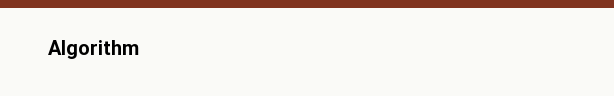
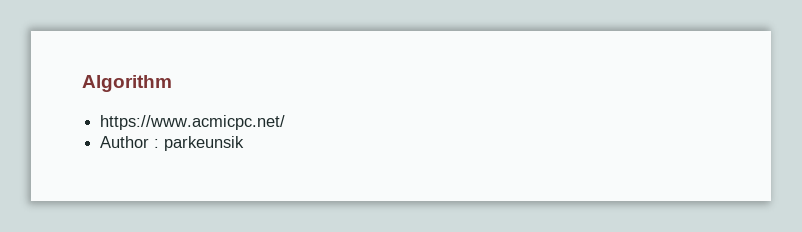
+ https://www.acmicpc.net/
+ Author : parkeunsik

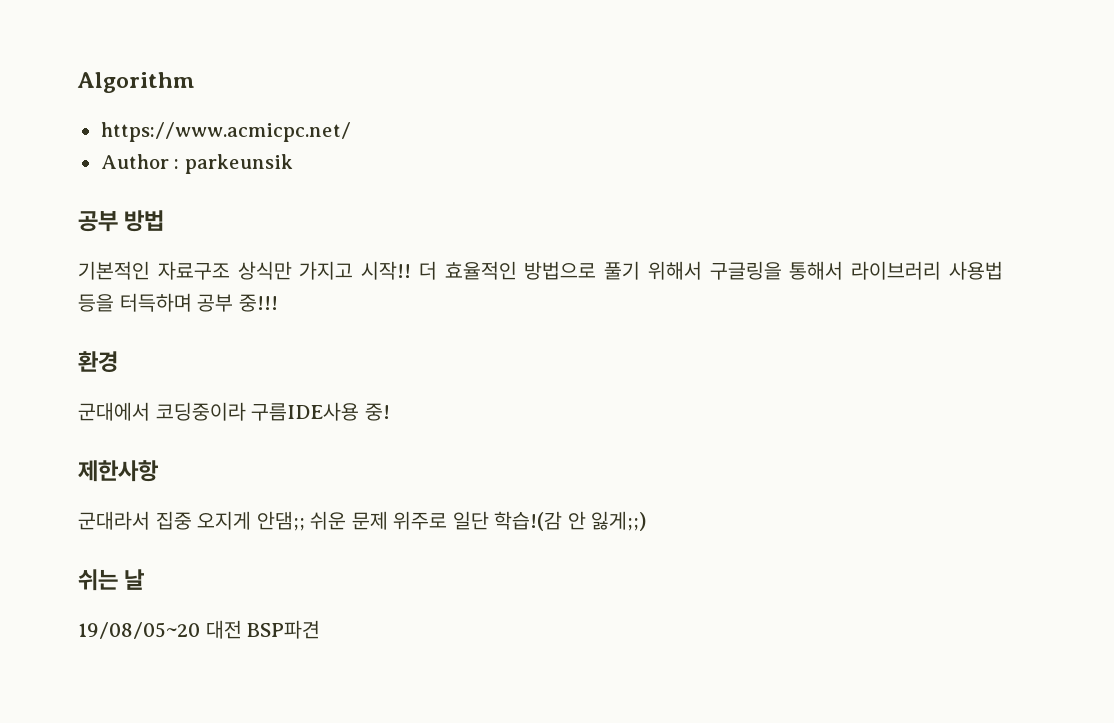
+ 공부 방법
+ 기본적인 자료구조 상식만 가지고 시작!! 더 효율적인 방법으로 풀기 위해서 구글링을 통해서 라이브러리 사용법 등을 터득하며 공부 중!!!
+ 환경
+ 군대에서 코딩중이라 구름IDE사용 중!
+ 제한사항
+ 군대라서 집중 오지게 안댐;; 쉬운 문제 위주로 일단 학습!(감 안 잃게;;)
+ 쉬는 날
+ 19/08/05~20 대전 BSP파견

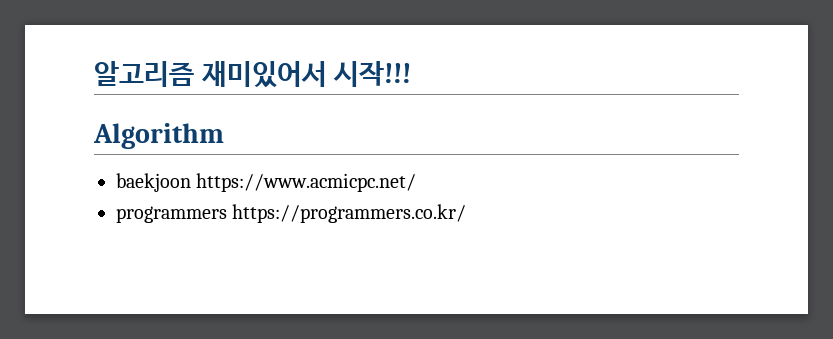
+ 알고리즘 재미있어서 시작!!!
- https://www.acmicpc.net/
+ baekjoon https://www.acmicpc.net/
- Author : parkeunsik
- 공부 방법
- 기본적인 자료구조 상식만 가지고 시작!! 더 효율적인 방법으로 풀기 위해서 구글링을 통해서 라이브러리 사용법 등을 터득하며 공부 중!!!
- 환경
- 군대에서 코딩중이라 구름IDE사용 중!
- 제한사항
- 군대라서 집중 오지게 안댐;; 쉬운 문제 위주로 일단 학습!(감 안 잃게;;)
- 쉬는 날
- 19/08/05~20 대전 BSP파견
+ programmers https://programmers.co.kr/

